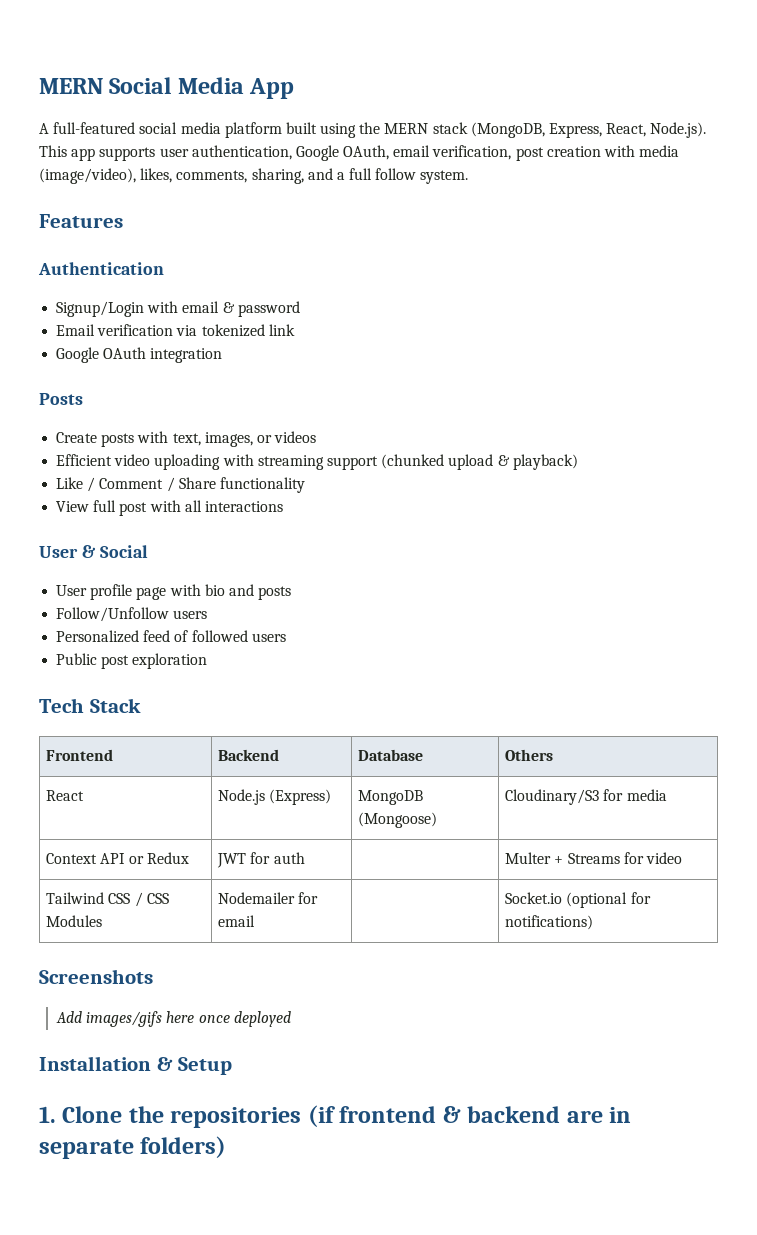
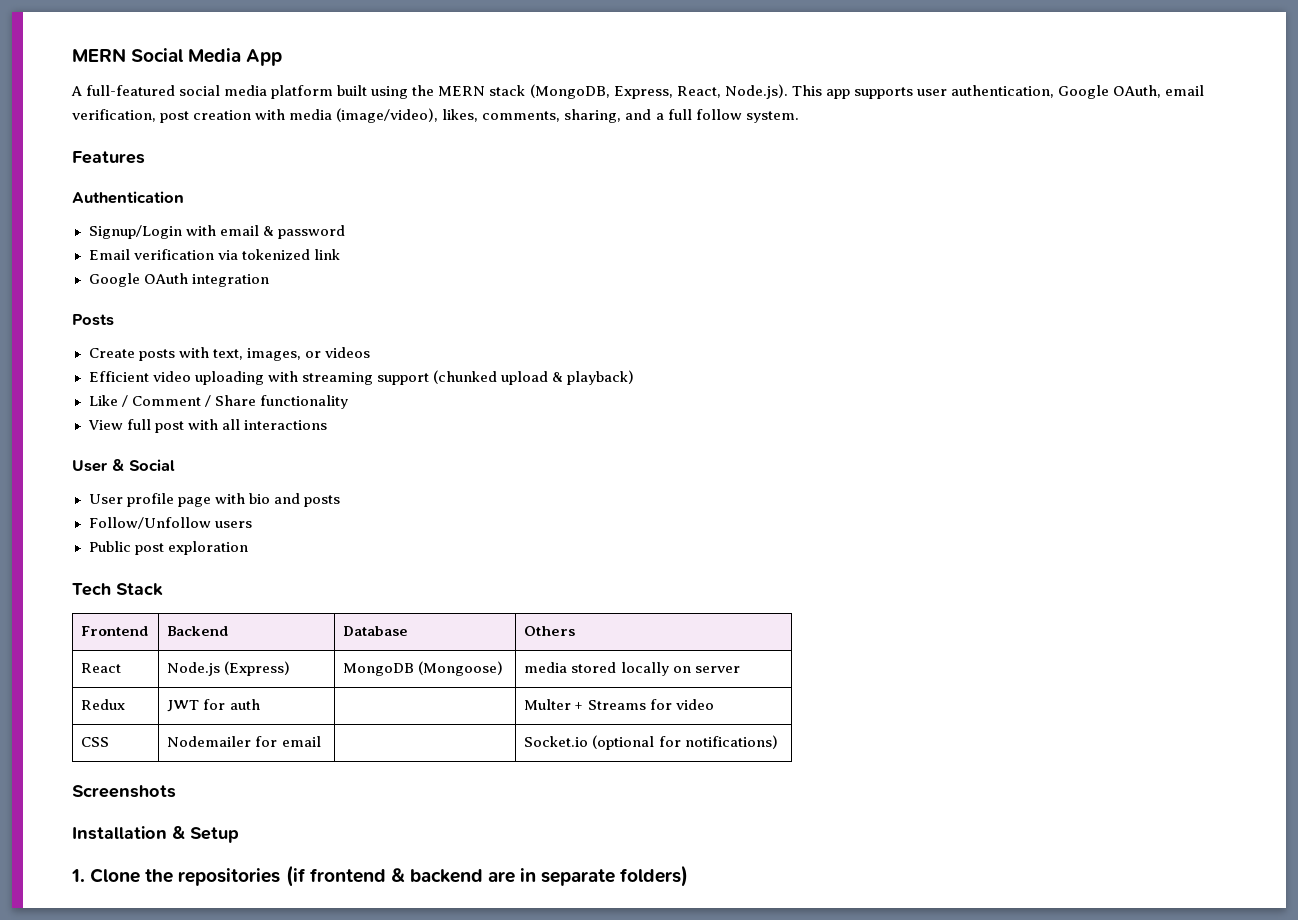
- Personalized feed of followed users
- React | Node.js (Express) | MongoDB (Mongoose) | Cloudinary/S3 for media
- Context API or Redux | JWT for auth | | Multer + Streams for video
+ React | Node.js (Express) | MongoDB (Mongoose) | media stored locally on server
+ Redux | JWT for auth | | Multer + Streams for video
- Tailwind CSS / CSS Modules | Nodemailer for email | | Socket.io (optional for notifications)
+ CSS | Nodemailer for email | | Socket.io (optional for notifications)
- Add images/gifs here once deployed

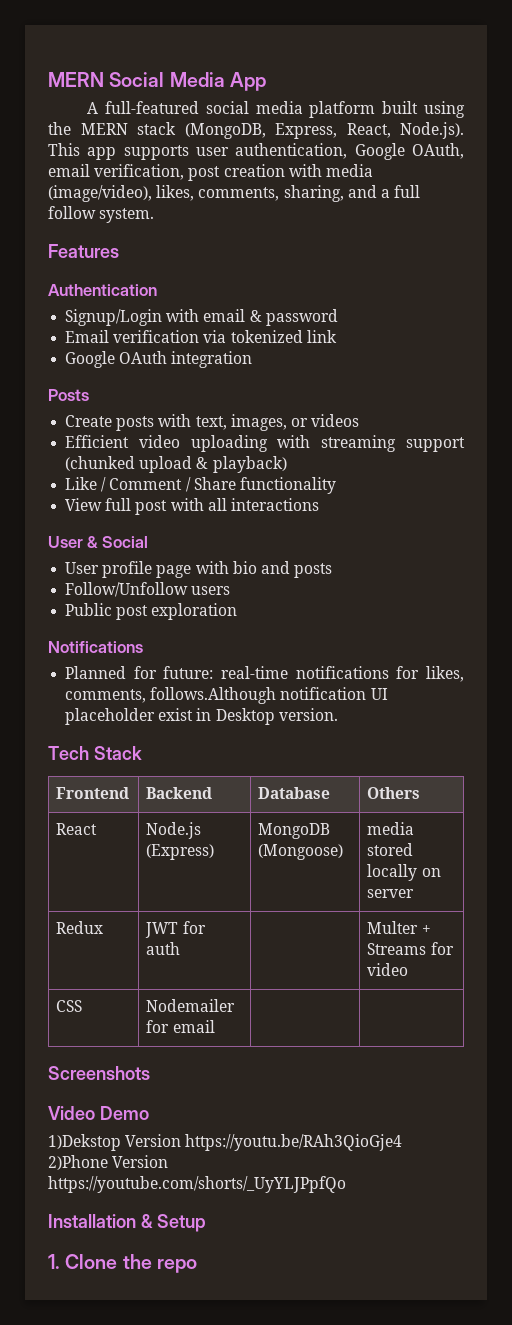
+ Notifications
+ Planned for future: real-time notifications for likes, comments, follows.Although notification UI placeholder exist in Desktop version.
- CSS | Nodemailer for email | | Socket.io (optional for notifications)
+ CSS | Nodemailer for email | |
  Screenshots
+ Video Demo
+ 1)Dekstop Version https://youtu.be/RAh3QioGje4 2)Phone Version https://youtube.com/shorts/_UyYLJPpfQo
- 1. Clone the repositories (if frontend & backend are in separate folders)
+ 1. Clone the repo

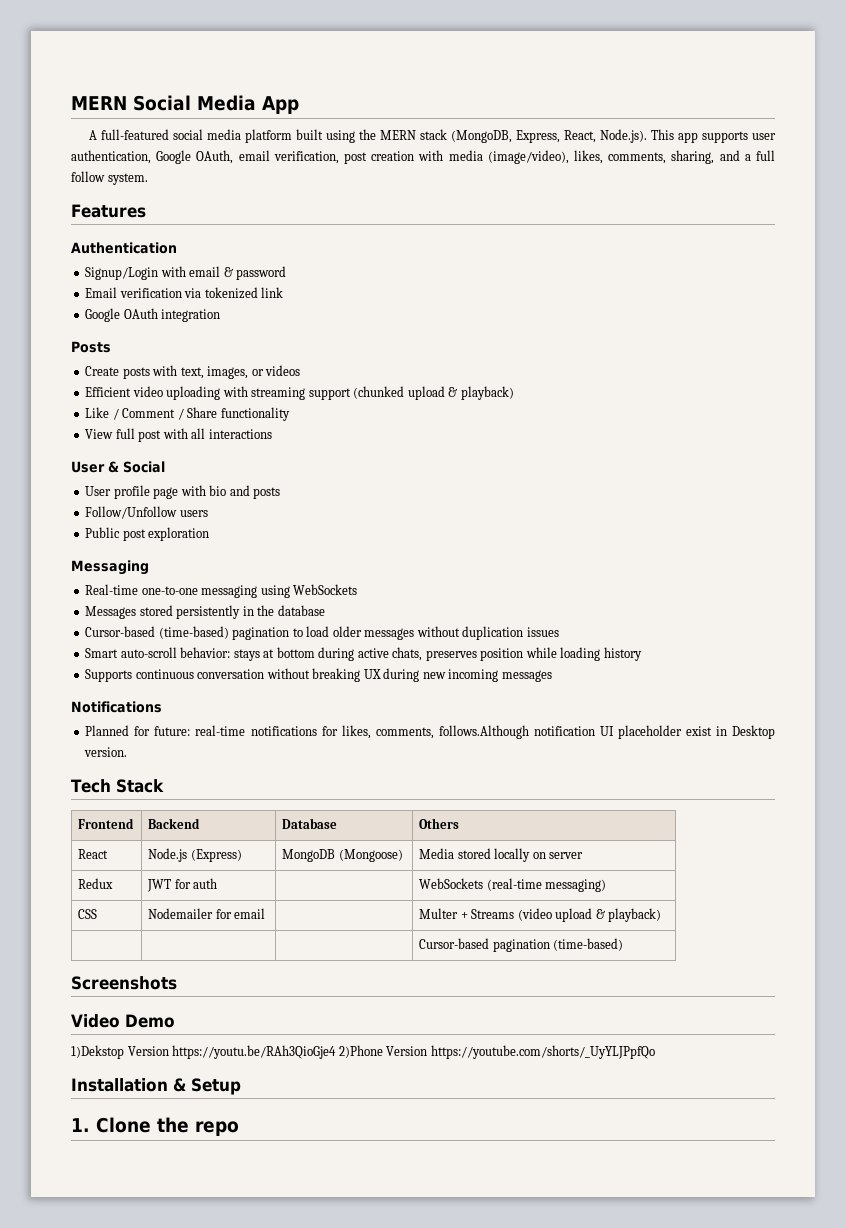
+ Messaging
+ Real-time one-to-one messaging using WebSockets
+ Messages stored persistently in the database
+ Cursor-based (time-based) pagination to load older messages without duplication issues
+ Smart auto-scroll behavior: stays at bottom during active chats, preserves position while loading history
+ Supports continuous conversation without breaking UX during new incoming messages
- React | Node.js (Express) | MongoDB (Mongoose) | media stored locally on server
+ React | Node.js (Express) | MongoDB (Mongoose) | Media stored locally on server
- Redux | JWT for auth | | Multer + Streams for video
+ Redux | JWT for auth | | WebSockets (real-time messaging)
- CSS | Nodemailer for email | |
+ CSS | Nodemailer for email | | Multer + Streams (video upload & playback)
+ | | | Cursor-based pagination (time-based)

